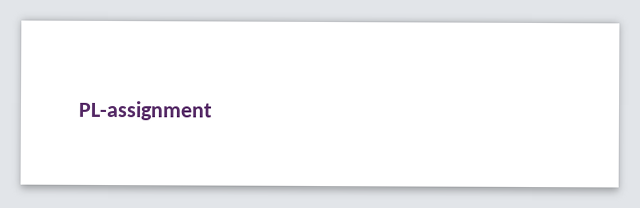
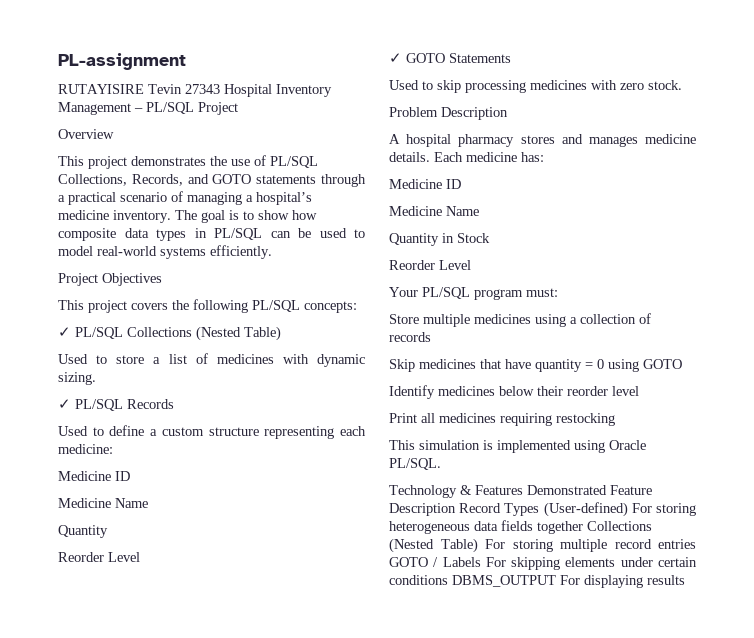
+ RUTAYISIRE Tevin 27343 Hospital Inventory Management – PL/SQL Project
+ Overview
+ This project demonstrates the use of PL/SQL Collections, Records, and GOTO statements through a practical scenario of managing a hospital’s medicine inventory. The goal is to show how composite data types in PL/SQL can be used to model real-world systems efficiently.
+ Project Objectives
+ This project covers the following PL/SQL concepts:
+ ✓ PL/SQL Collections (Nested Table)
+ Used to store a list of medicines with dynamic sizing.
+ ✓ PL/SQL Records
+ Used to define a custom structure representing each medicine:
+ Medicine ID
+ Medicine Name
+ Quantity
+ Reorder Level
+ ✓ GOTO Statements
+ Used to skip processing medicines with zero stock.
+ Problem Description
+ A hospital pharmacy stores and manages medicine details. Each medicine has:
+ Medicine ID
+ Medicine Name
+ Quantity in Stock
+ Reorder Level
+ Your PL/SQL program must:
+ Store multiple medicines using a collection of records
+ Skip medicines that have quantity = 0 using GOTO
+ Identify medicines below their reorder level
+ Print all medicines requiring restocking
+ This simulation is implemented using Oracle PL/SQL.
+ Technology & Features Demonstrated Feature Description Record Types (User-defined) For storing heterogeneous data fields together Collections (Nested Table) For storing multiple record entries GOTO / Labels For skipping elements under certain conditions DBMS_OUTPUT For displaying results

